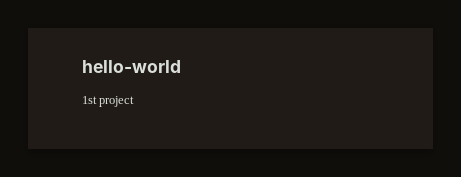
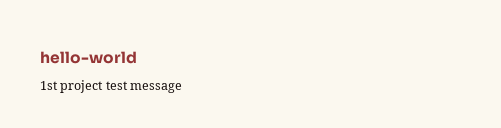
- 1st project
+ 1st project test message

